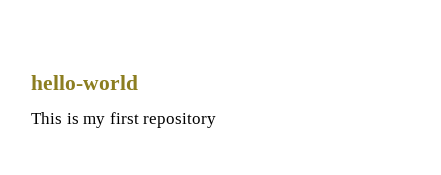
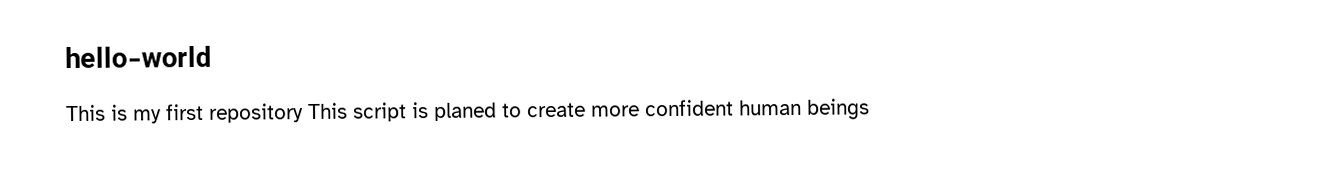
- This is my first repository
+ This is my first repository This script is planed to create more confident human beings

